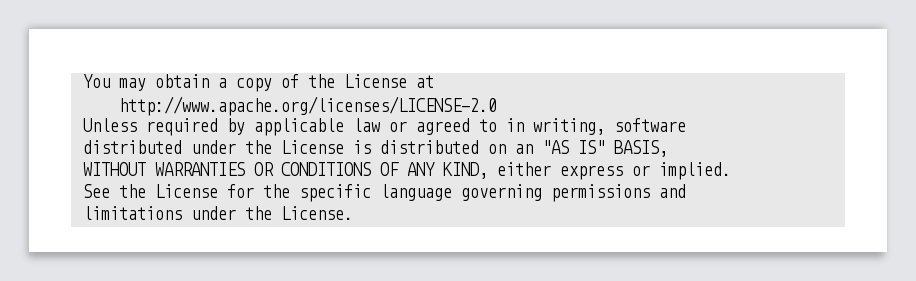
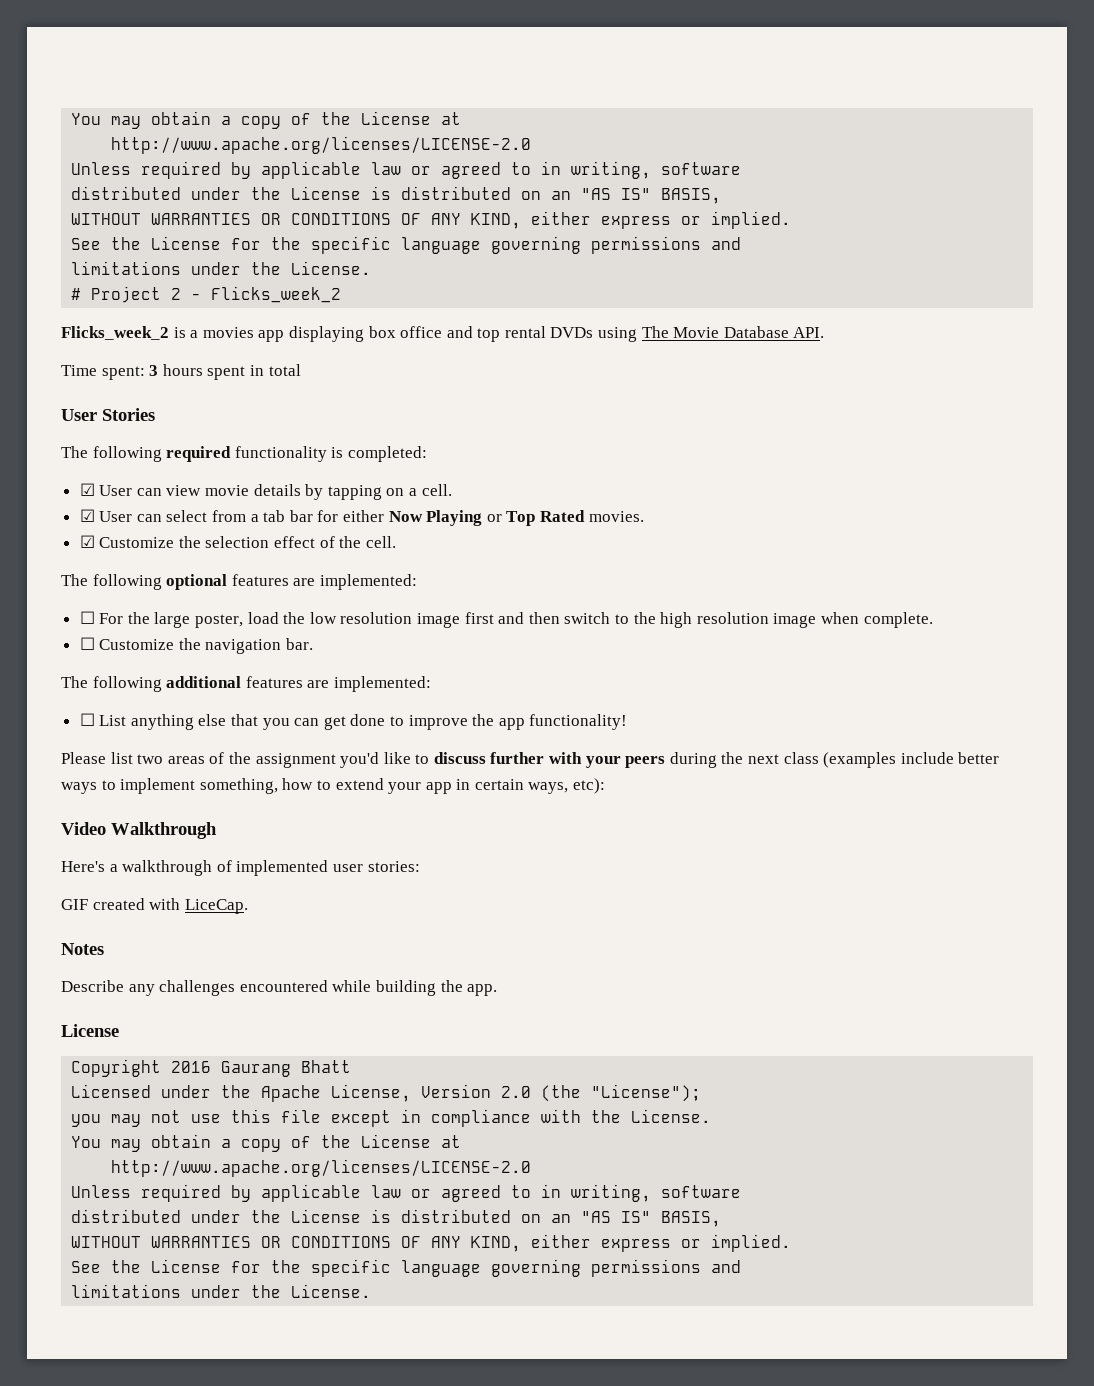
+ # Project 2 - Flicks_week_2
+ Flicks_week_2 is a movies app displaying box office and top rental DVDs using The Movie Database API.
+ Time spent: 3 hours spent in total
+ User Stories
+ The following required functionality is completed:
+ ☑ User can view movie details by tapping on a cell.
+ ☑ User can select from a tab bar for either Now Playing or Top Rated movies.
+ ☑ Customize the selection effect of the cell.
+ The following optional features are implemented:
+ ☐ For the large poster, load the low resolution image first and then switch to the high resolution image when complete.
+ ☐ Customize the navigation bar.
+ The following additional features are implemented:
+ ☐ List anything else that you can get done to improve the app functionality!
+ Please list two areas of the assignment you'd like to discuss further with your peers during the next class (examples include better ways to implement something, how to extend your app in certain ways, etc):
+ Video Walkthrough
+ Here's a walkthrough of implemented user stories:
+ GIF created with LiceCap.
+ Notes
+ Describe any challenges encountered while building the app.
+ License
+ Copyright 2016 Gaurang Bhatt
+ Licensed under the Apache License, Version 2.0 (the "License");
+ you may not use this file except in compliance with the License.
+ You may obtain a copy of the License at
+ http://www.apache.org/licenses/LICENSE-2.0
+ Unless required by applicable law or agreed to in writing, software
+ distributed under the License is distributed on an "AS IS" BASIS,
+ WITHOUT WARRANTIES OR CONDITIONS OF ANY KIND, either express or implied.
+ See the License for the specific language governing permissions and
+ limitations under the License.

